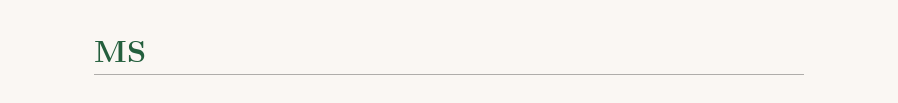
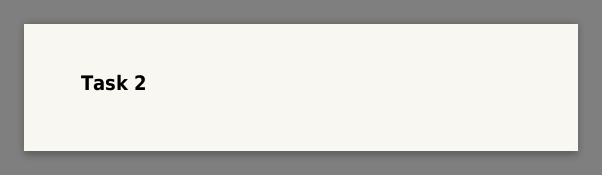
- MS
+ Task 2

